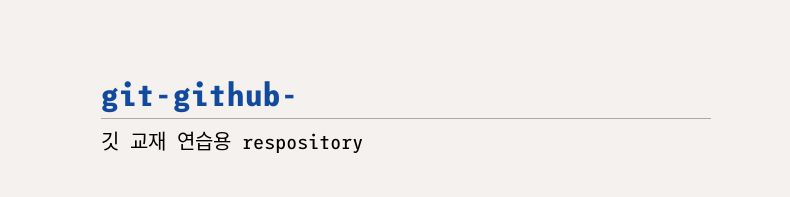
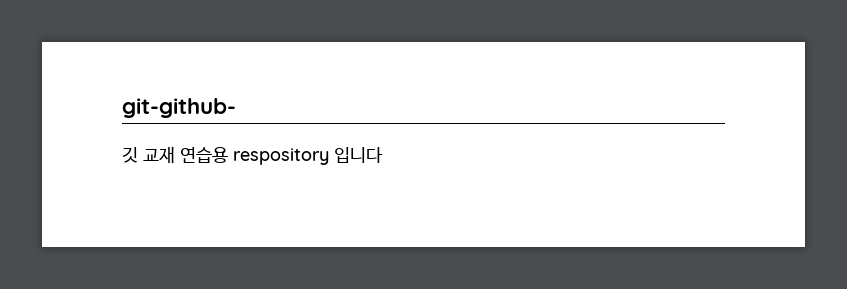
- 깃 교재 연습용 respository
+ 깃 교재 연습용 respository 입니다

